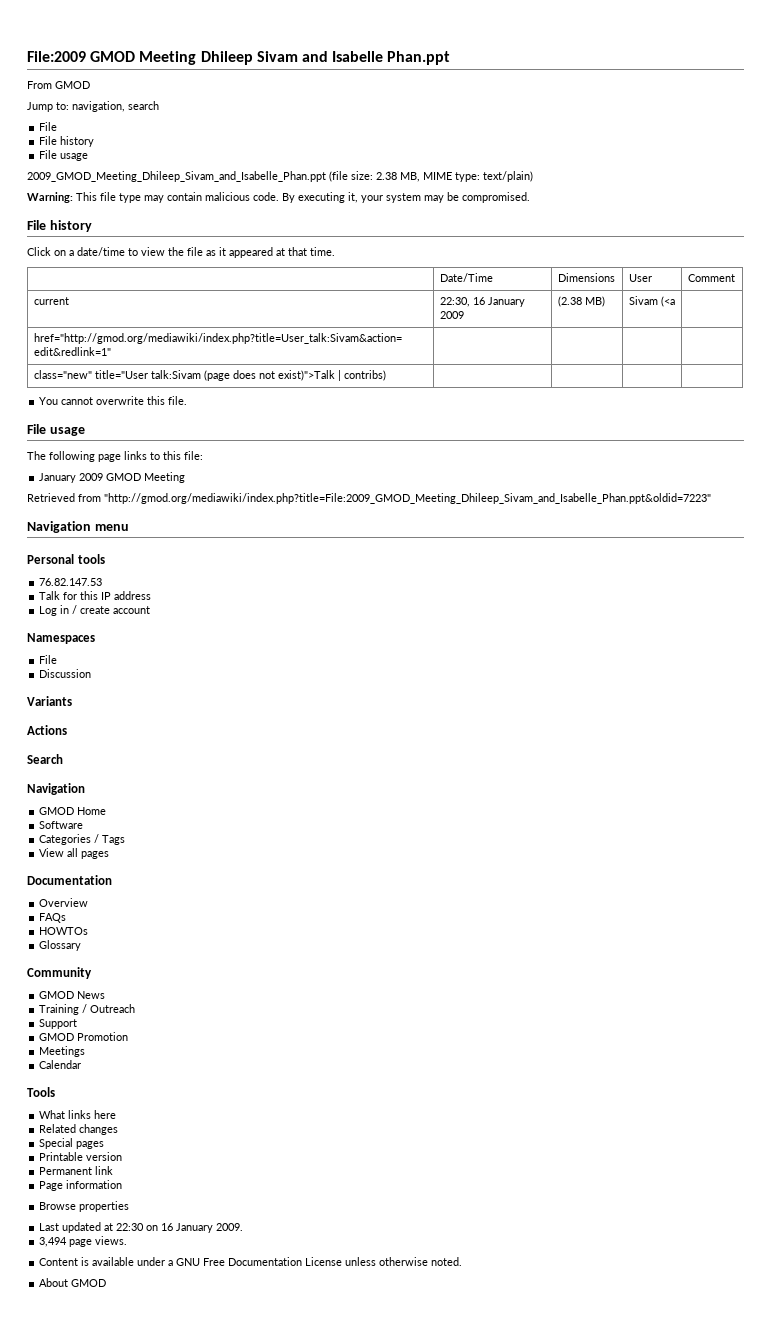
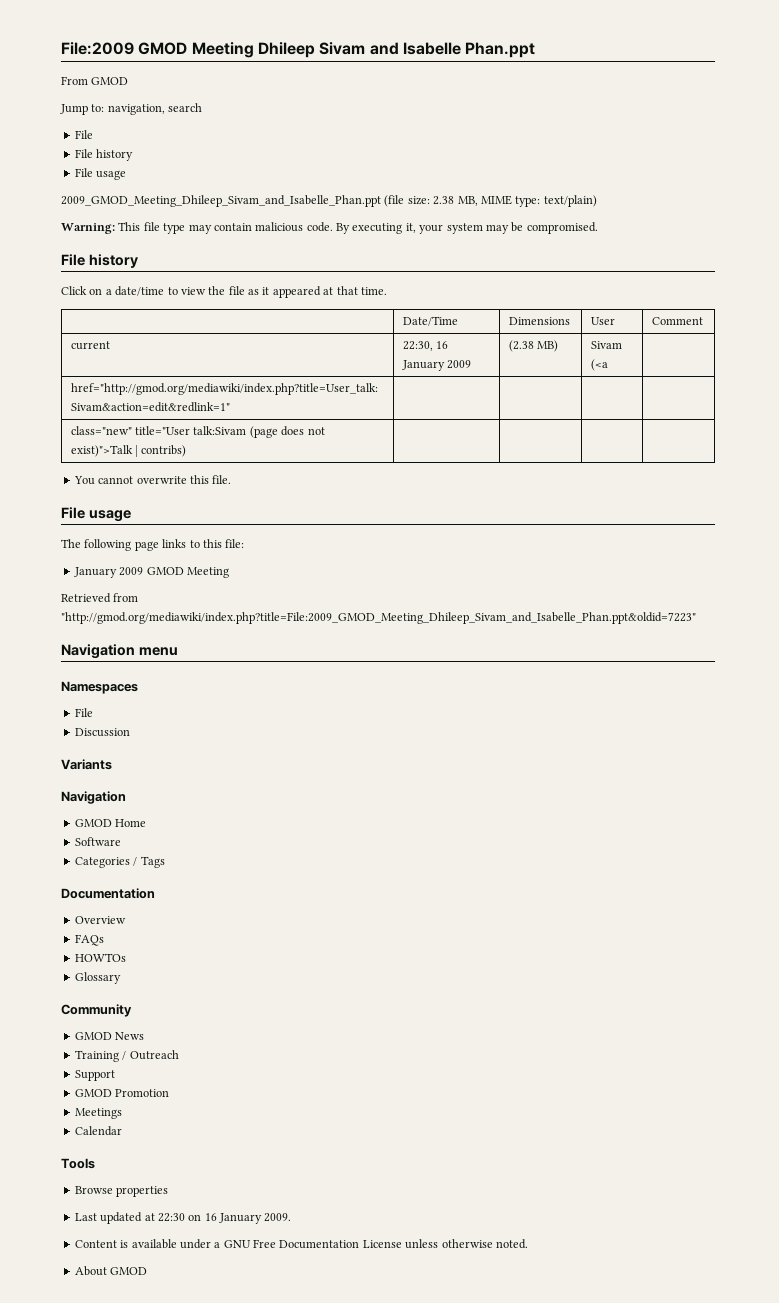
- Personal tools
- 76.82.147.53
- Talk for this IP address
- Log in / create account
- Actions
- Search
- View all pages
- What links here
- Related changes
- Special pages
- Printable version
- Permanent link
- Page information
- 3,494 page views.

